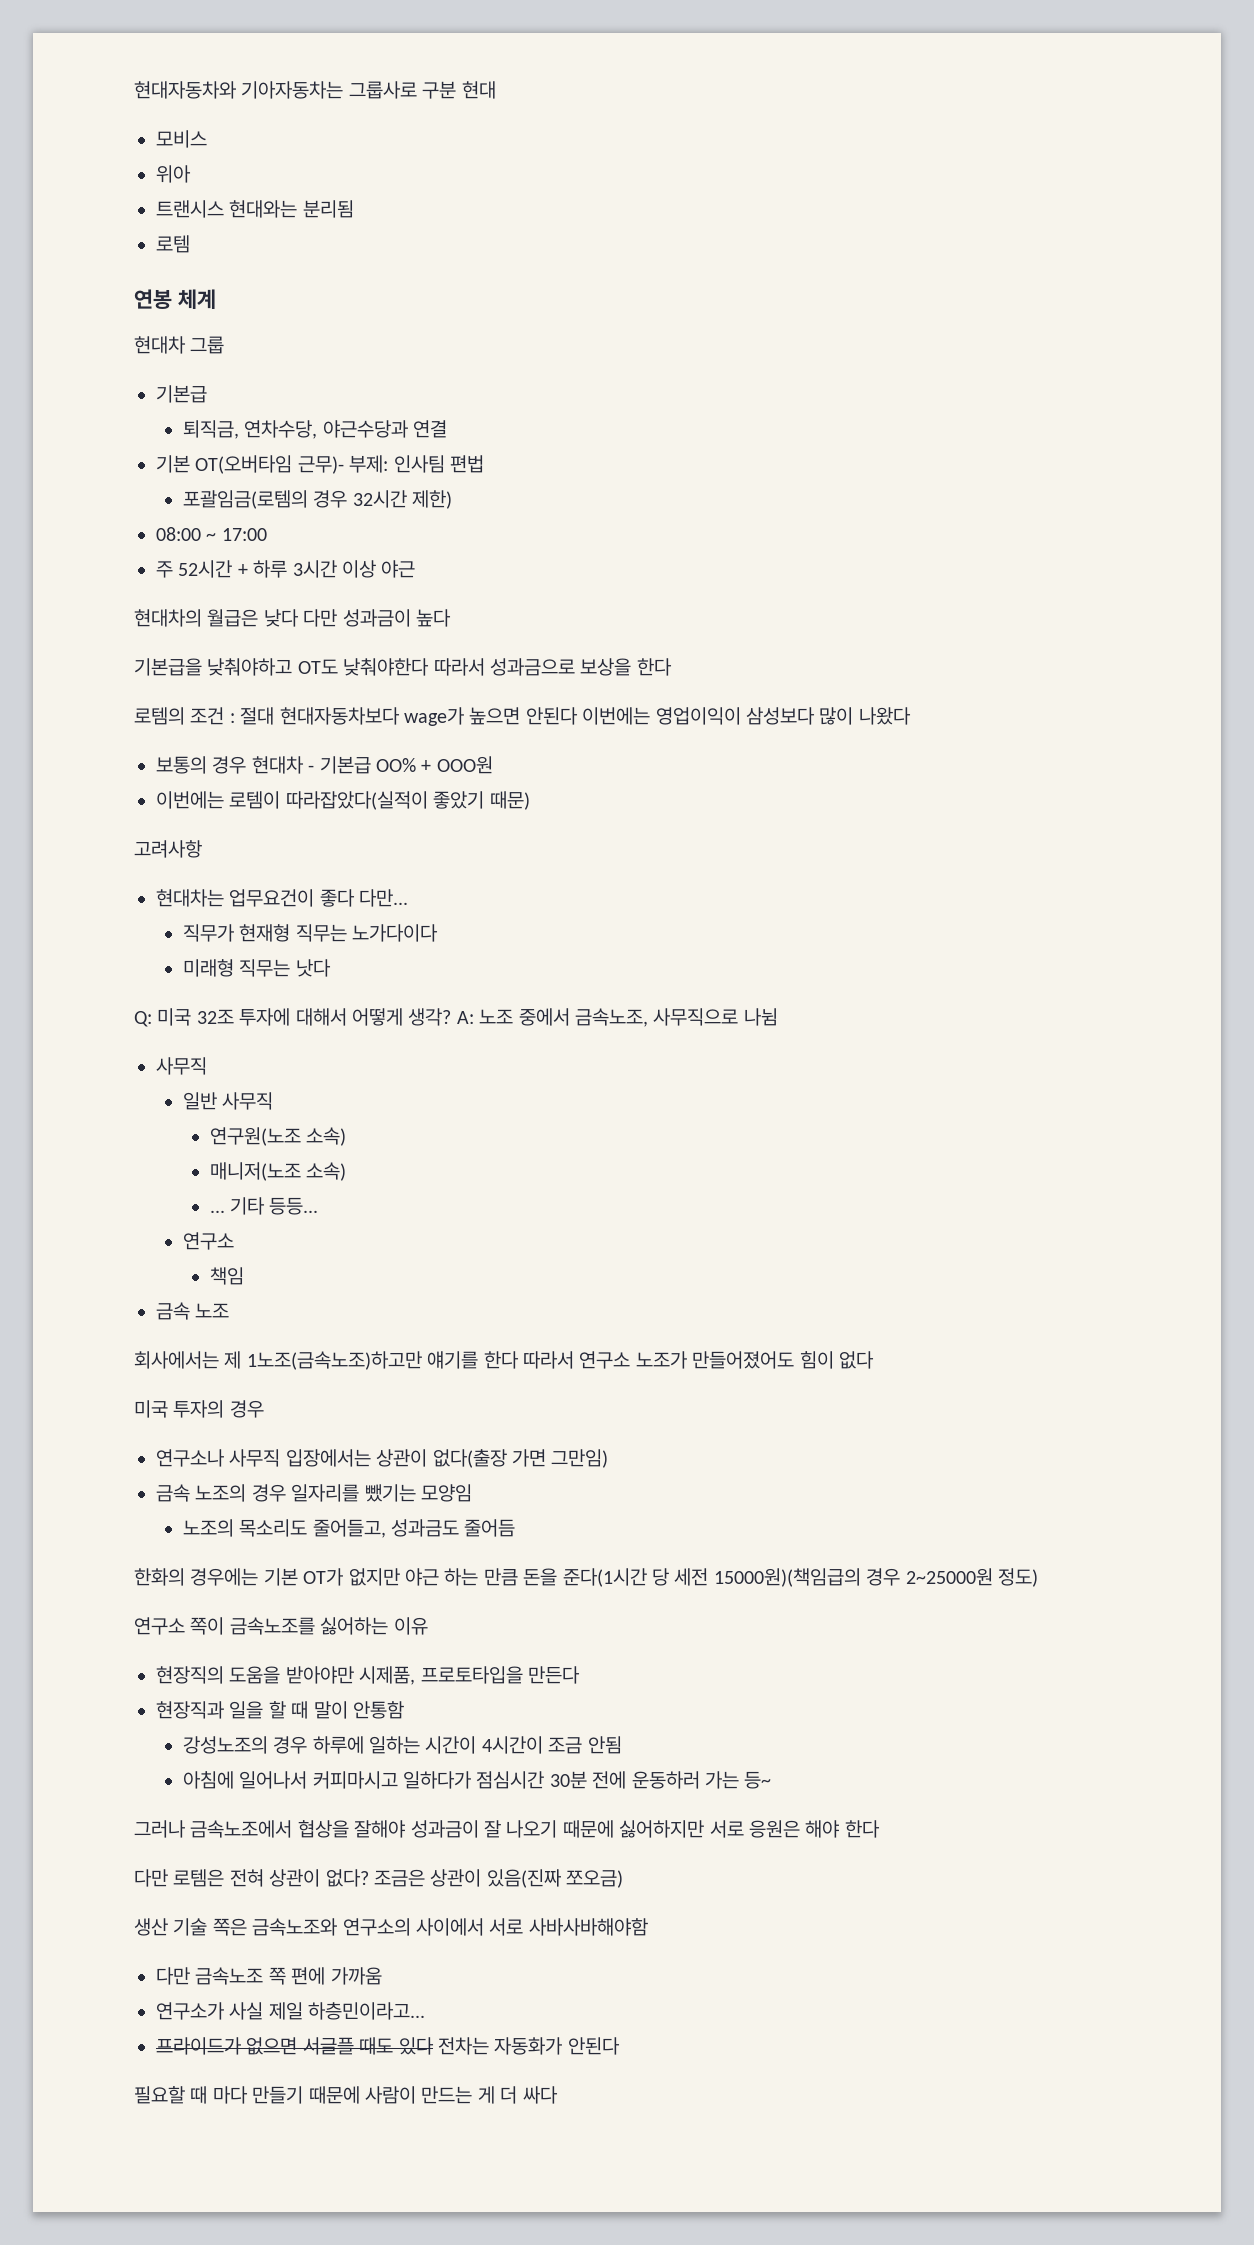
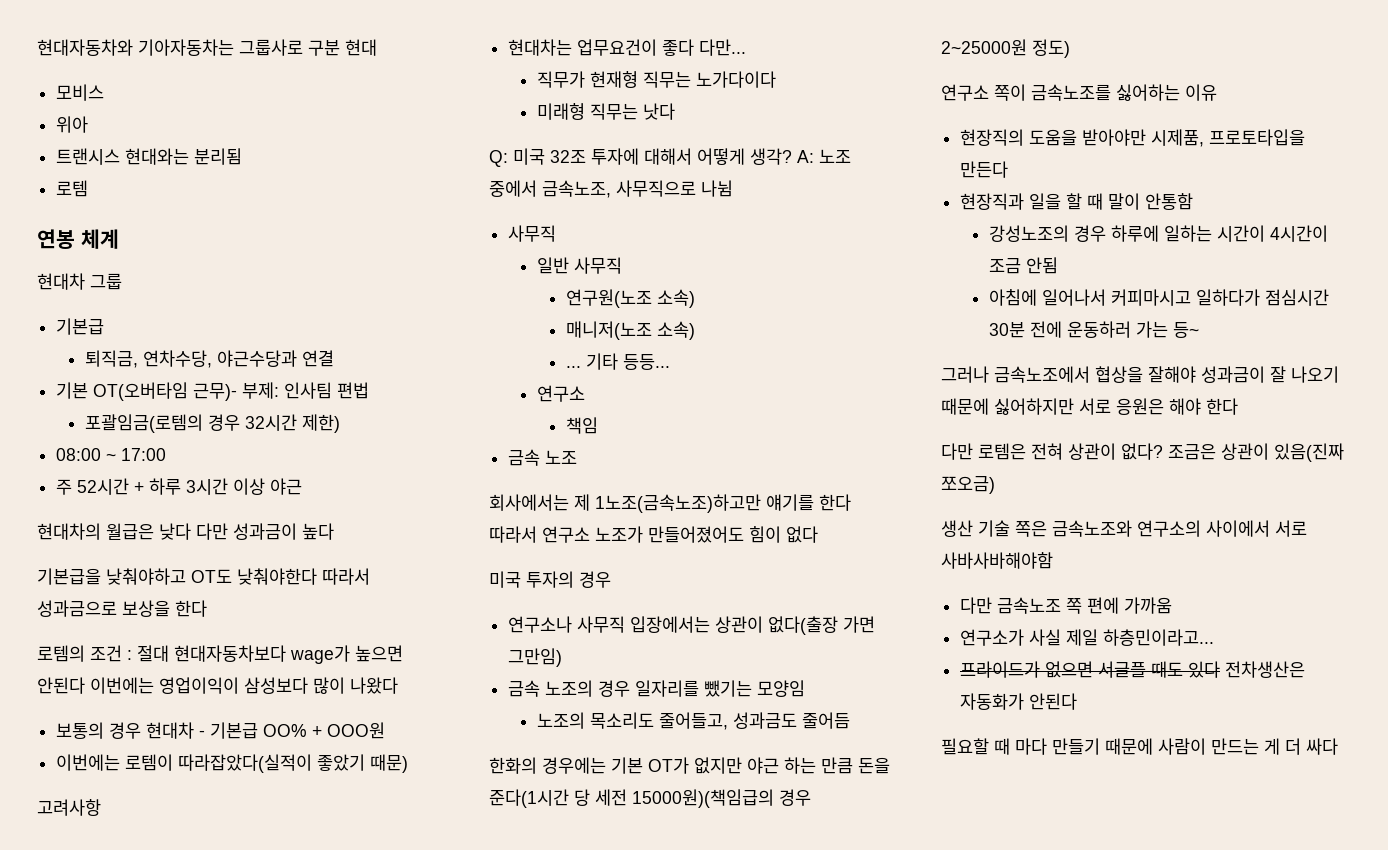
- 프라이드가 없으면 서글플 때도 있다 전차는 자동화가 안된다
+ 프라이드가 없으면 서글플 때도 있다 전차생산은 자동화가 안된다

